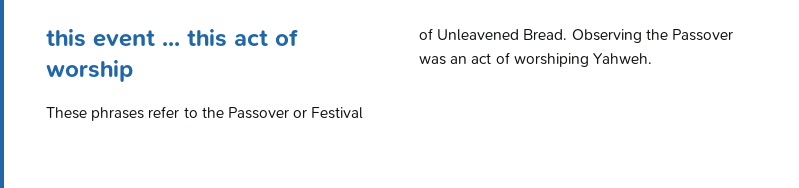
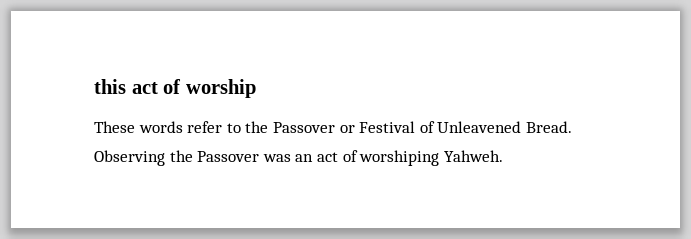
- this event ... this act of worship
+ this act of worship
- These phrases refer to the Passover or Festival of Unleavened Bread.
+ These words refer to the Passover or Festival of Unleavened Bread.

